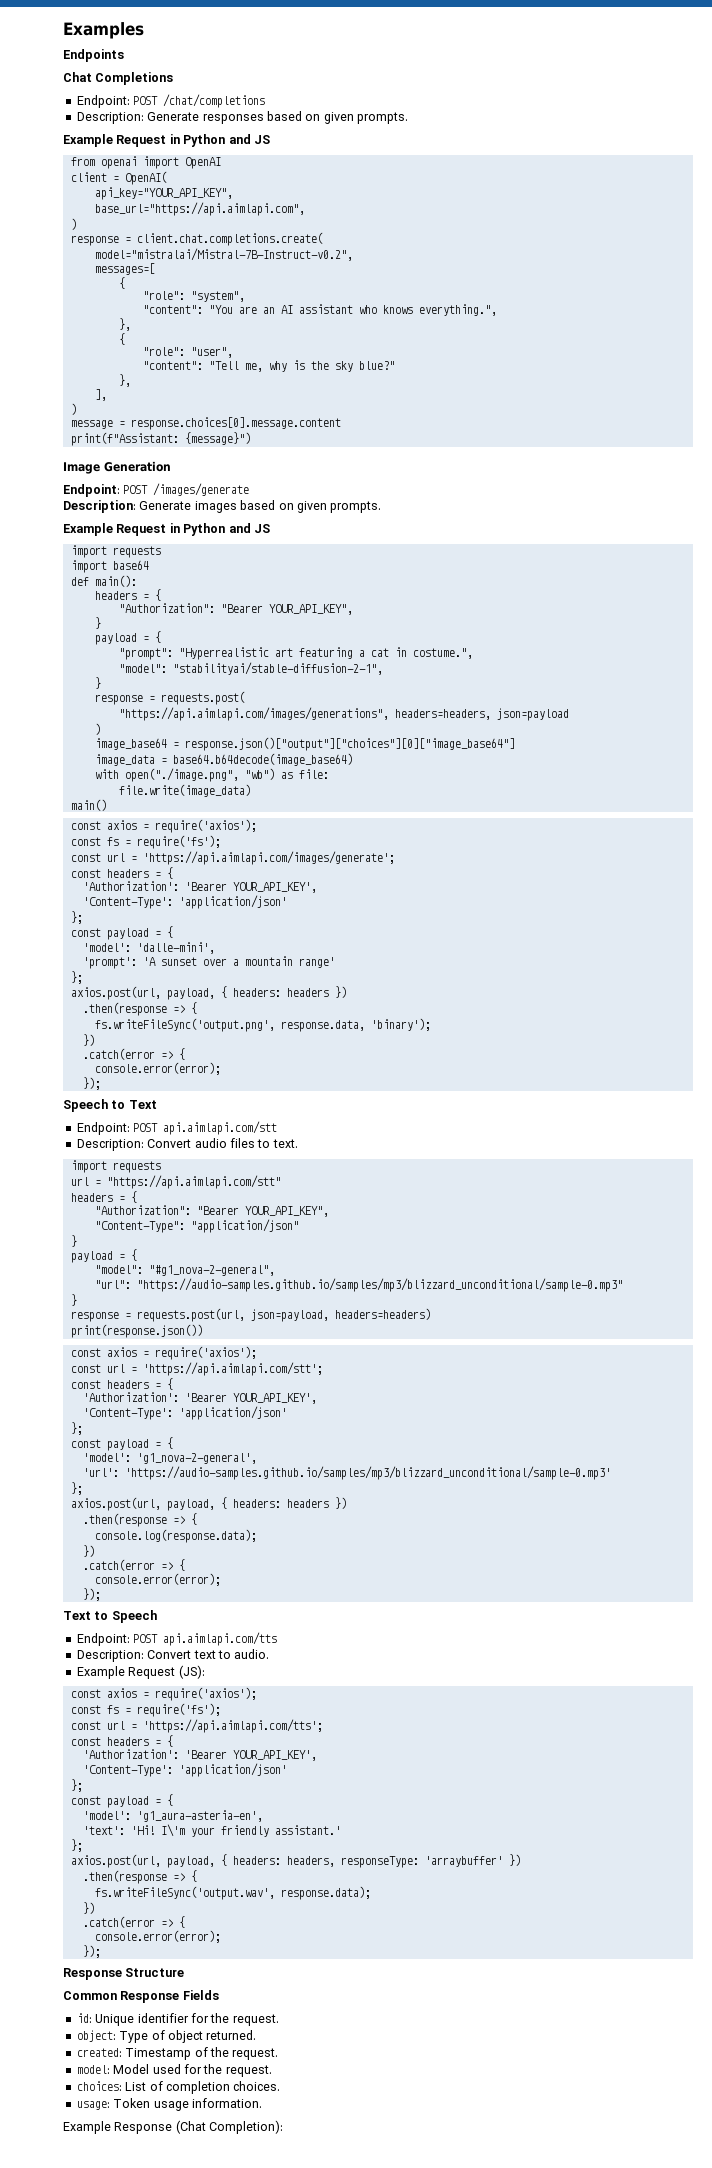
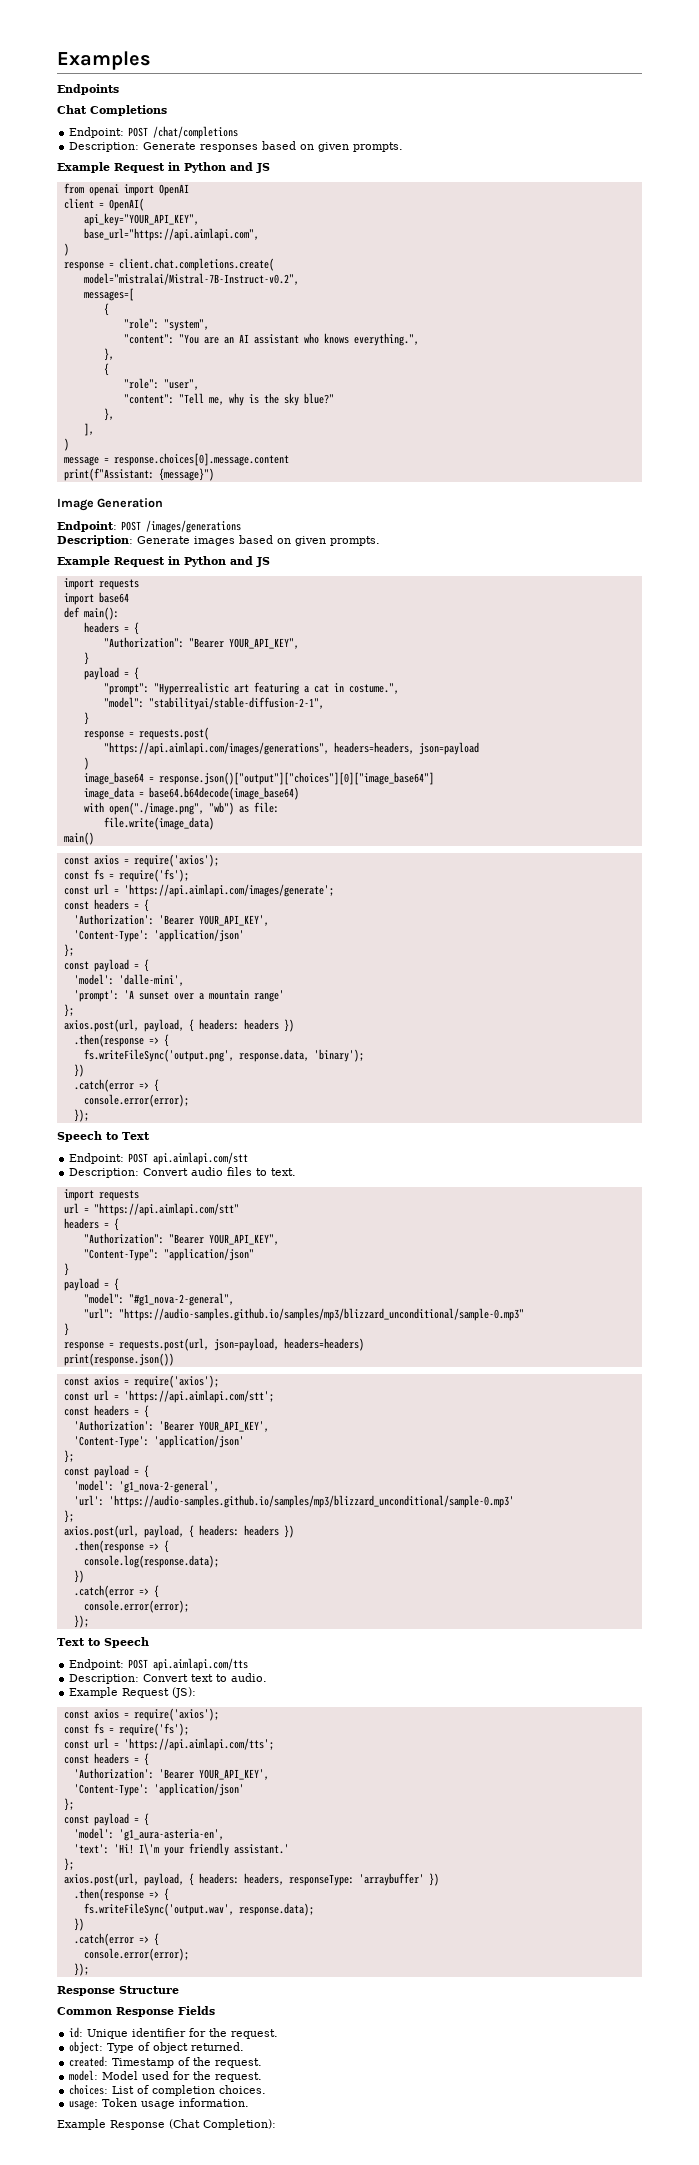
- Endpoint: POST /images/generate
+ Endpoint: POST /images/generations

